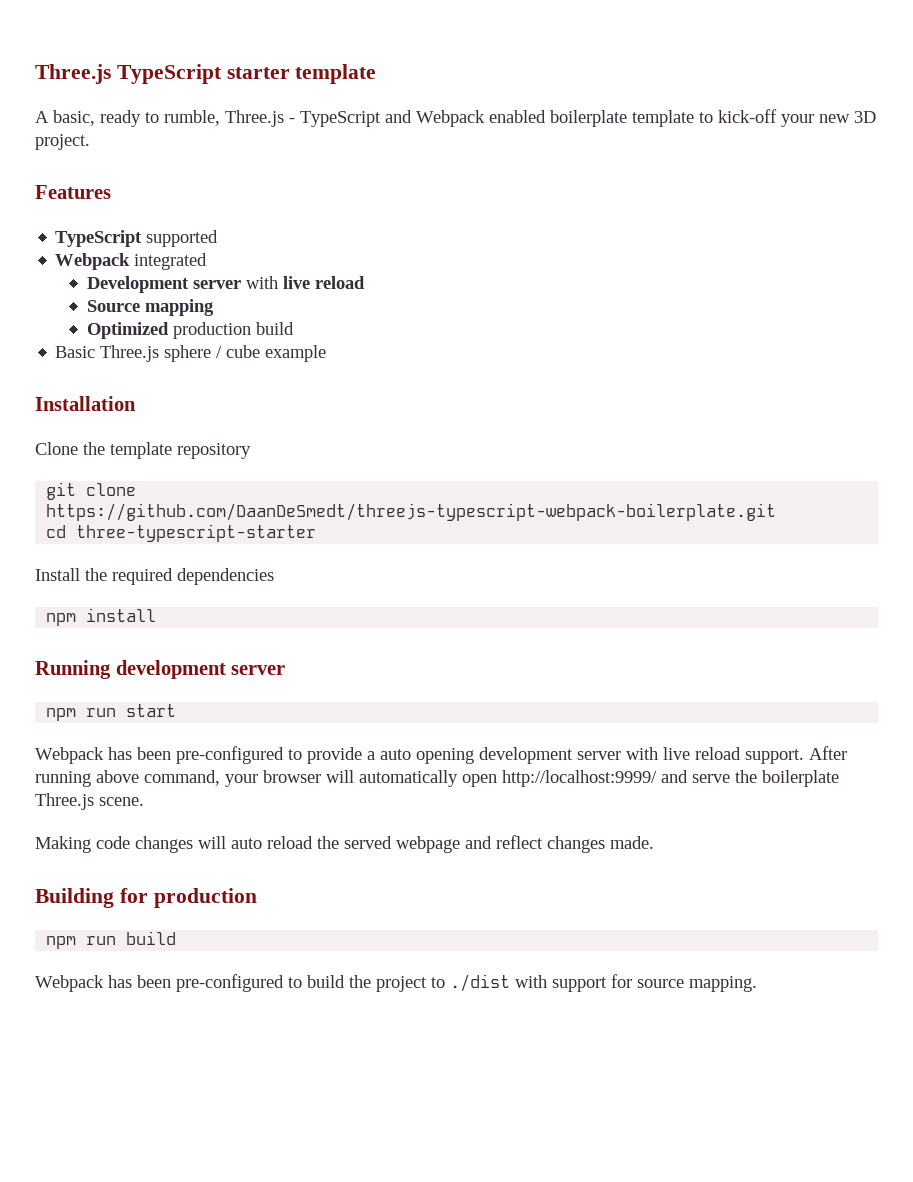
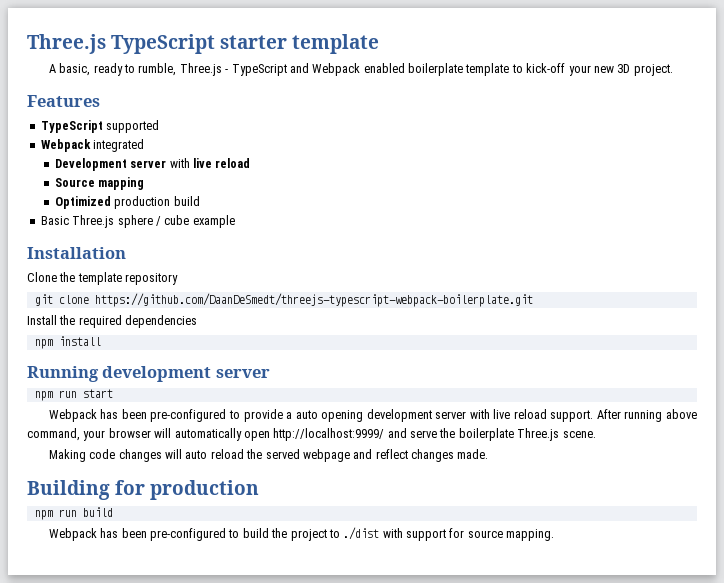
- cd three-typescript-starter

